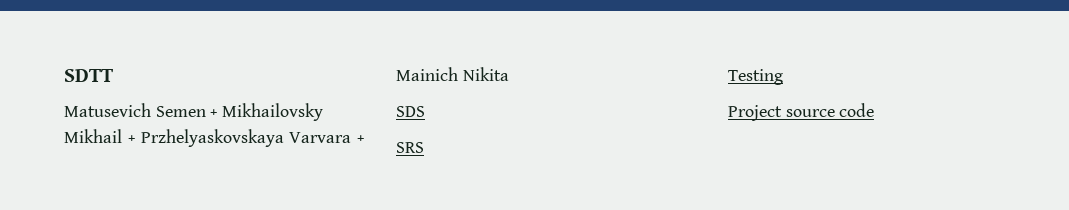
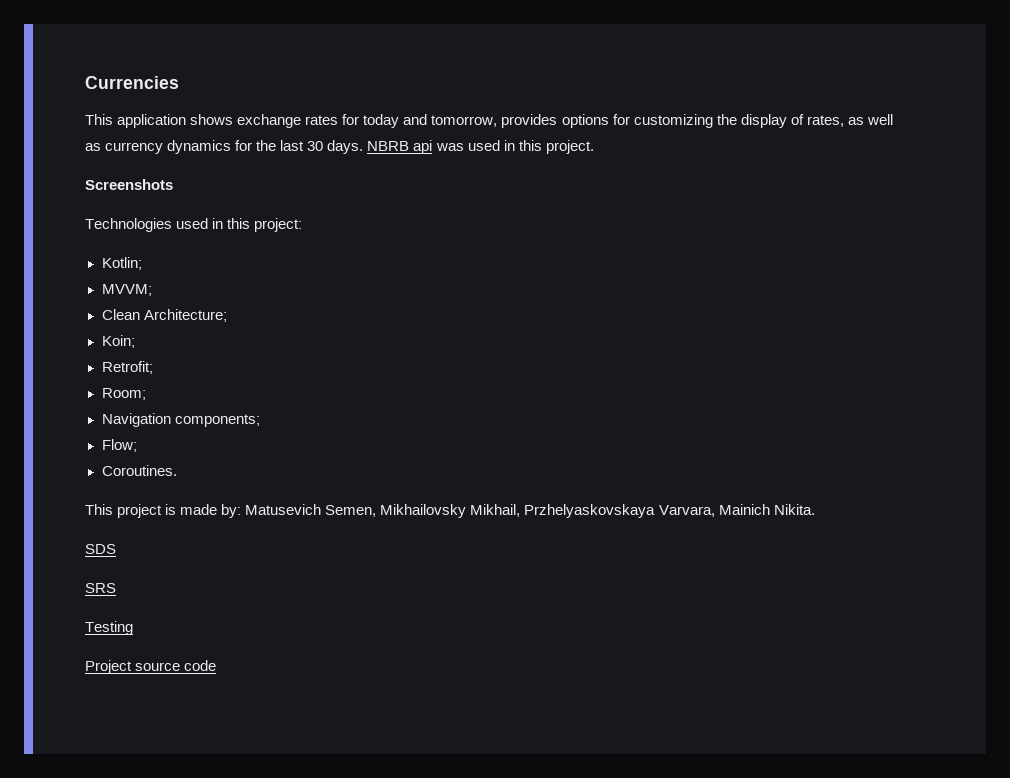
- SDTT
- Matusevich Semen + Mikhailovsky Mikhail + Przhelyaskovskaya Varvara + Mainich Nikita
+ Currencies
+ This application shows exchange rates for today and tomorrow, provides options for customizing the display of rates, as well as currency dynamics for the last 30 days. NBRB api was used in this project.
+ Screenshots
+ Technologies used in this project:
+ Kotlin;
+ MVVM;
+ Clean Architecture;
+ Koin;
+ Retrofit;
+ Room;
+ Navigation components;
+ Flow;
+ Coroutines.
+ This project is made by: Matusevich Semen, Mikhailovsky Mikhail, Przhelyaskovskaya Varvara, Mainich Nikita.

